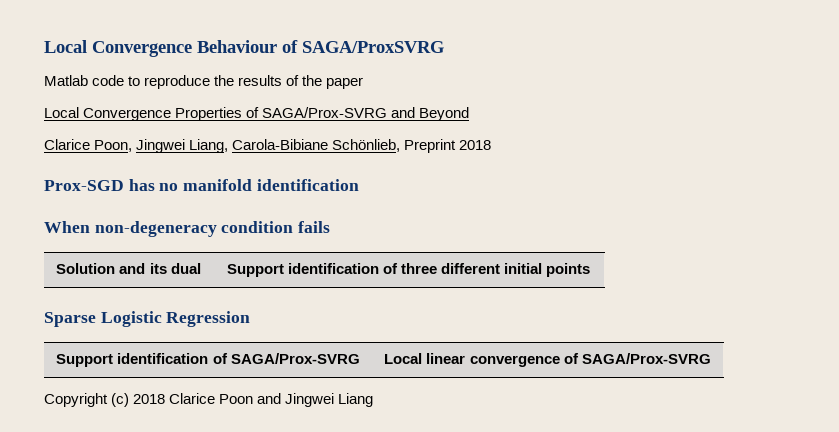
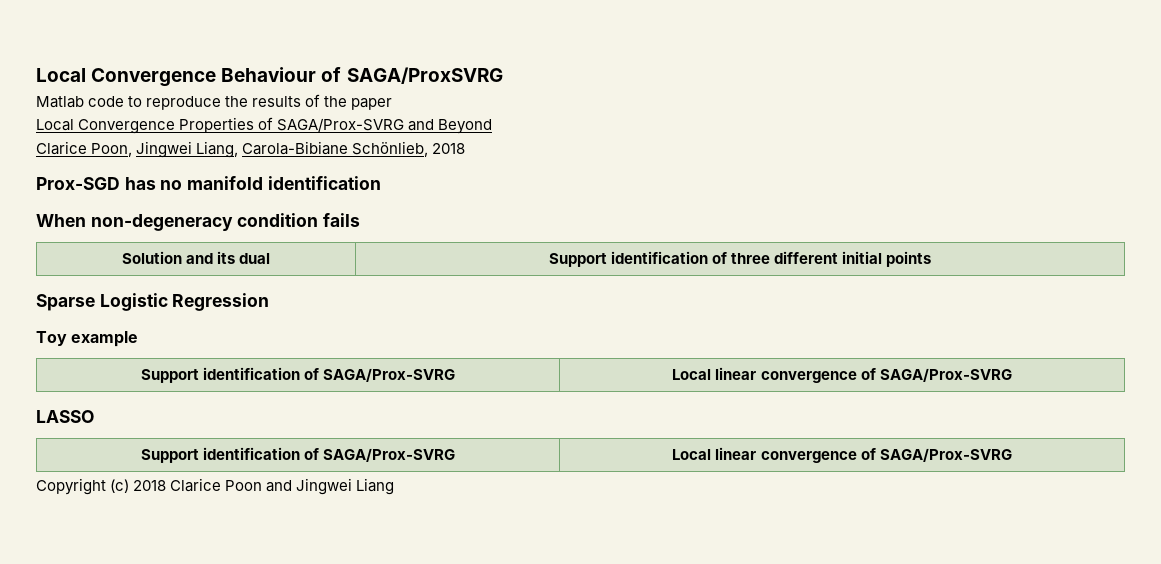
- Clarice Poon, Jingwei Liang, Carola-Bibiane Schönlieb, Preprint 2018
+ Clarice Poon, Jingwei Liang, Carola-Bibiane Schönlieb, 2018
+ Toy example
+ Support identification of SAGA/Prox-SVRG | Local linear convergence of SAGA/Prox-SVRG
+ LASSO

